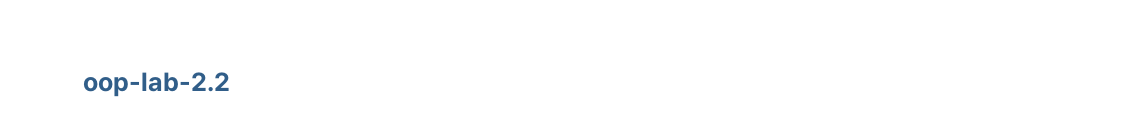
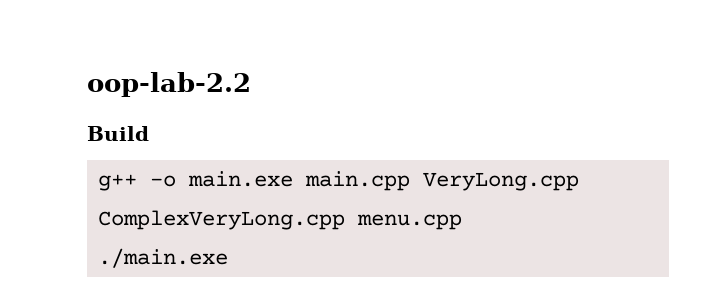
+ Build
+ g++ -o main.exe main.cpp VeryLong.cpp ComplexVeryLong.cpp menu.cpp
+ ./main.exe

